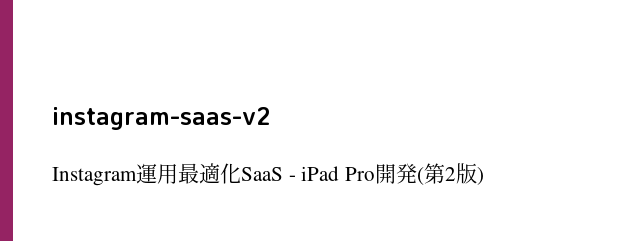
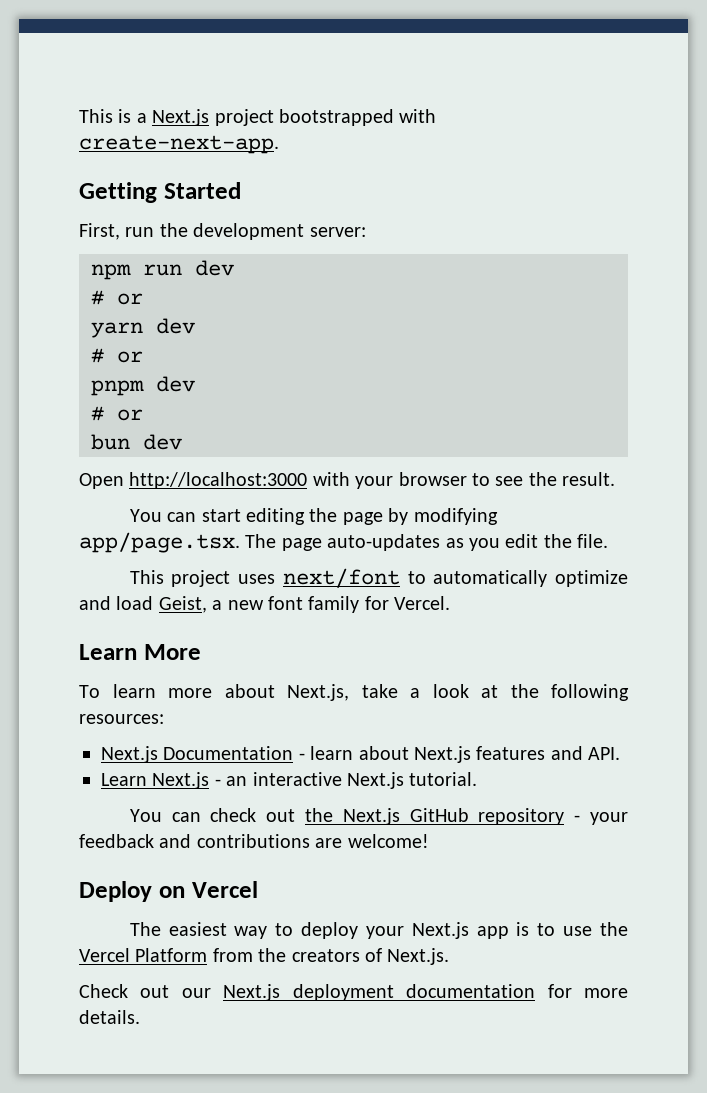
- instagram-saas-v2
- Instagram運用最適化SaaS - iPad Pro開発(第2版)
+ This is a Next.js project bootstrapped with create-next-app.
+ Getting Started
+ First, run the development server:
+ npm run dev
+ # or
+ yarn dev
+ # or
+ pnpm dev
+ # or
+ bun dev
+ Open http://localhost:3000 with your browser to see the result.
+ You can start editing the page by modifying app/page.tsx. The page auto-updates as you edit the file.
+ This project uses next/font to automatically optimize and load Geist, a new font family for Vercel.
+ Learn More
+ To learn more about Next.js, take a look at the following resources:
+ Next.js Documentation - learn about Next.js features and API.
+ Learn Next.js - an interactive Next.js tutorial.
+ You can check out the Next.js GitHub repository - your feedback and contributions are welcome!
+ Deploy on Vercel
+ The easiest way to deploy your Next.js app is to use the Vercel Platform from the creators of Next.js.
+ Check out our Next.js deployment documentation for more details.

